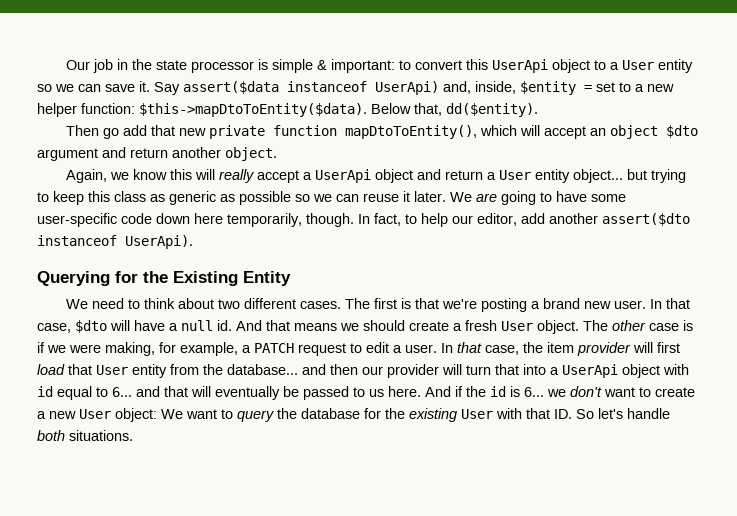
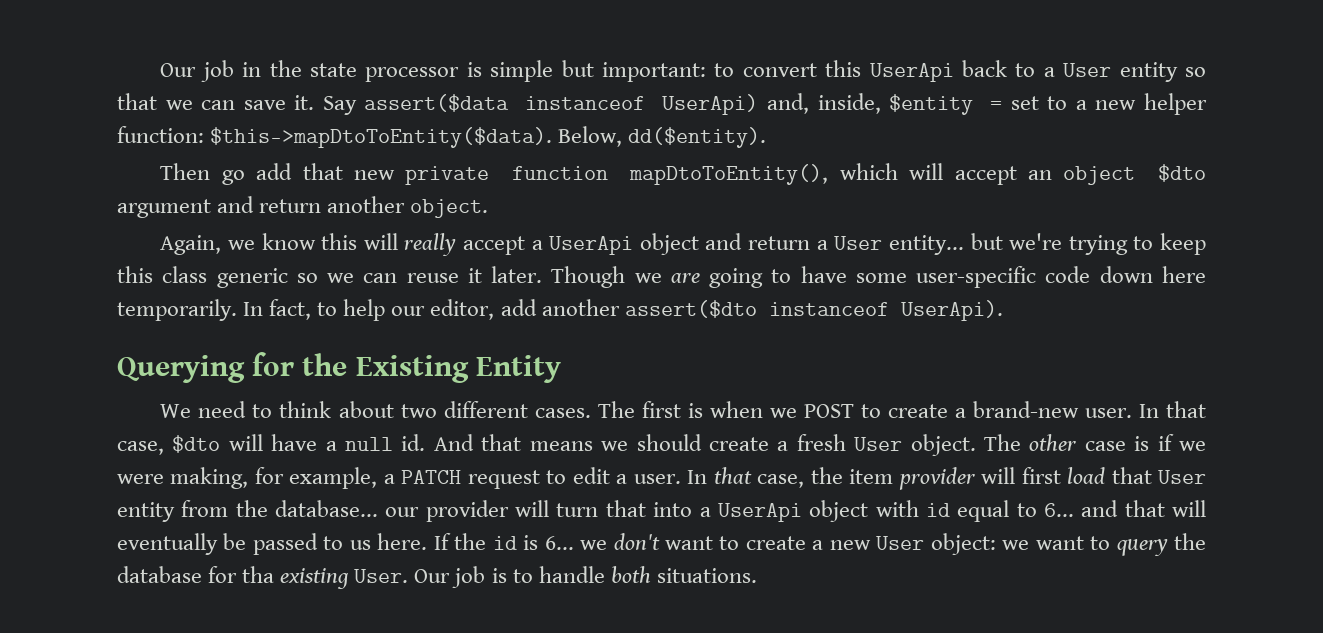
- Our job in the state processor is simple & important: to convert this UserApi object to a User entity so we can save it.
+ Our job in the state processor is simple but important: to convert this UserApi back to a User entity so that we can save it.
- Below that, dd($entity).
+ Below, dd($entity).
- Again, we know this will really accept a UserApi object and return a User entity object... but trying to keep this class as generic as possible so we can reuse it later.
+ Again, we know this will really accept a UserApi object and return a User entity... but we're trying to keep this class generic so we can reuse it later.
- We are going to have some user-specific code down here temporarily, though.
+ Though we are going to have some user-specific code down here temporarily.
- The first is that we're posting a brand new user.
+ The first is when we POST to create a brand-new user.
- In that case, the item provider will first load that User entity from the database... and then our provider will turn that into a UserApi object with id equal to 6... and that will eventually be passed to us here.
+ In that case, the item provider will first load that User entity from the database... our provider will turn that into a UserApi object with id equal to 6... and that will eventually be passed to us here.
- And if the id is 6... we don't want to create a new User object: We want to query the database for the existing User with that ID. So let's handle both situations.
+ If the id is 6... we don't want to create a new User object: we want to query the database for tha existing User. Our job is to handle both situations.

